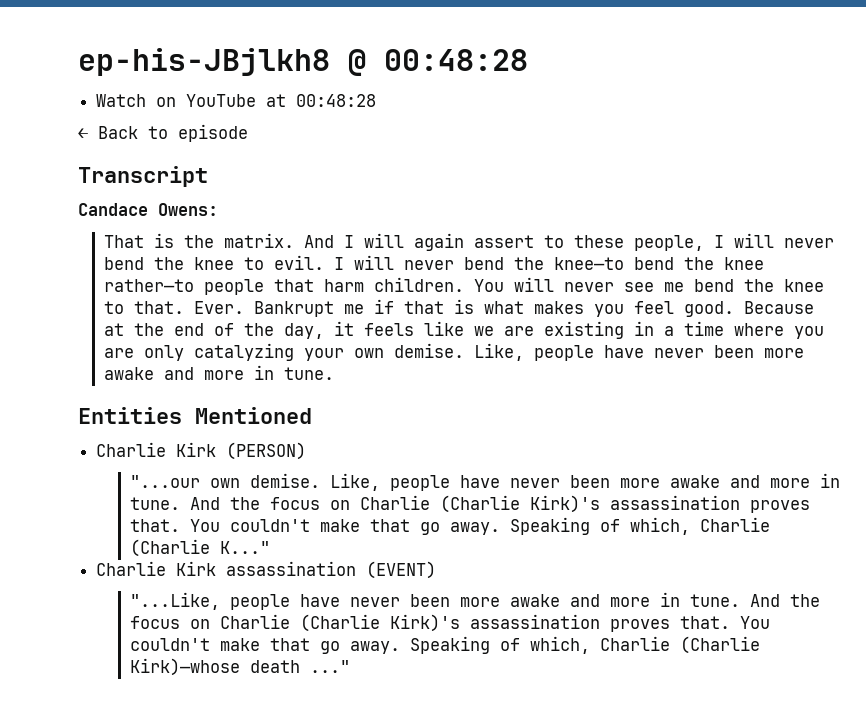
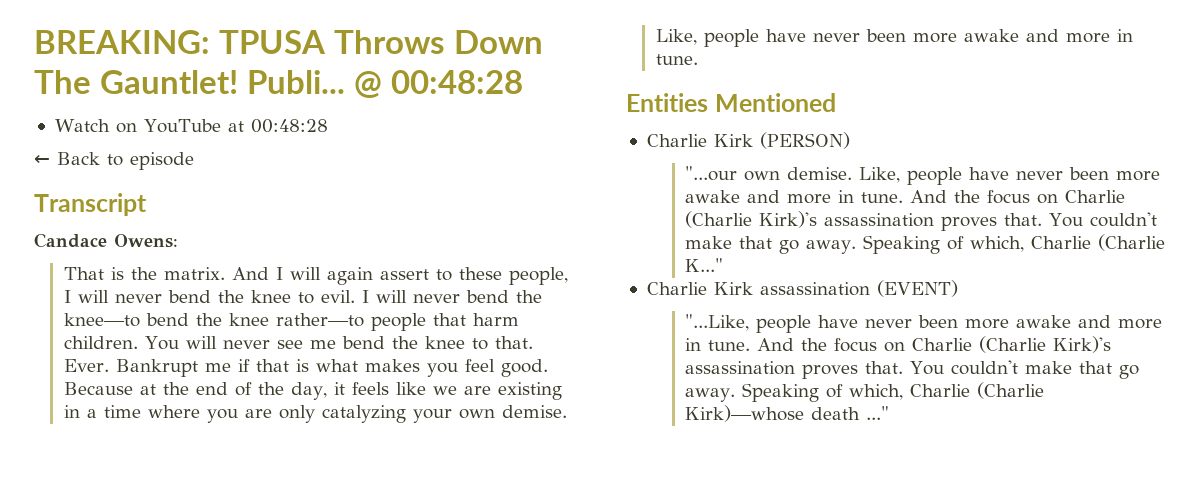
- ep-his-JBjlkh8 @ 00:48:28
+ BREAKING: TPUSA Throws Down The Gauntlet! Publi... @ 00:48:28

